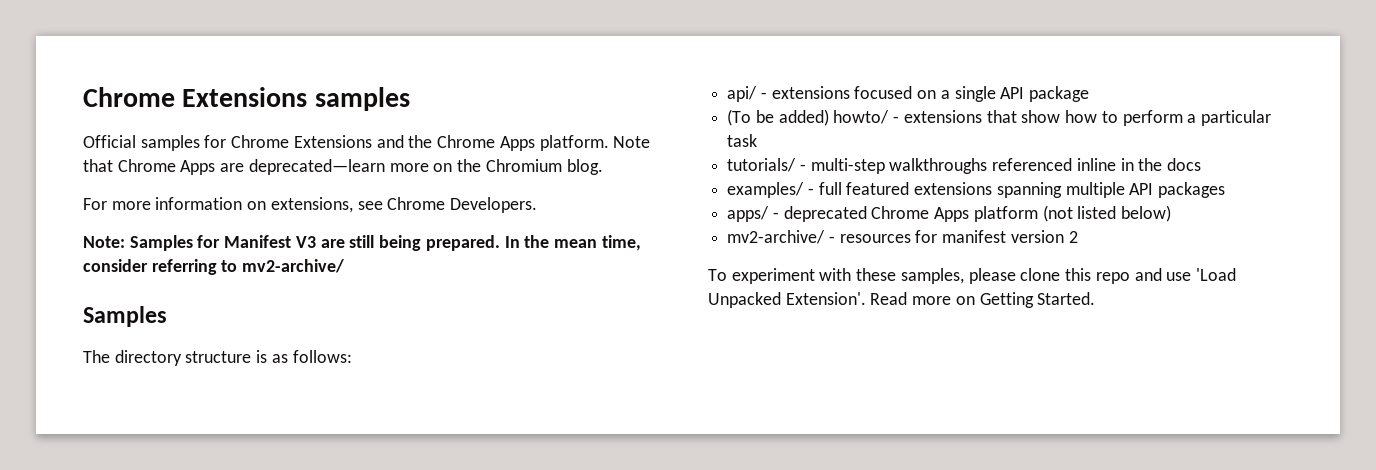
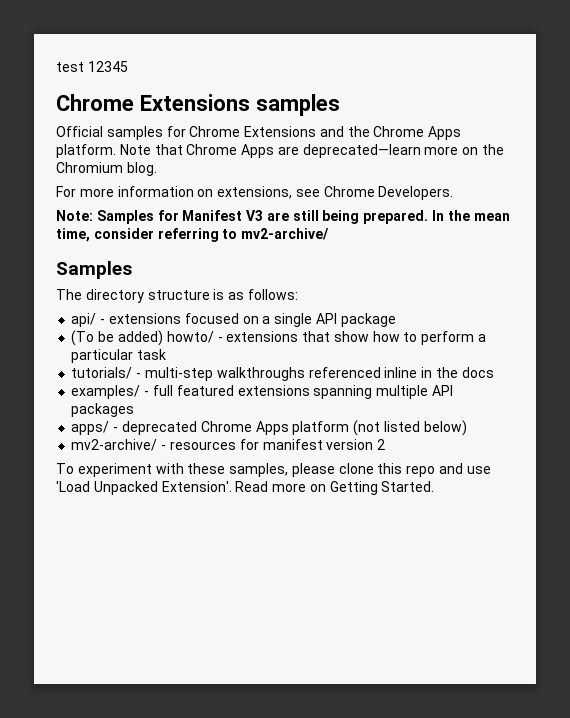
+ test 12345

